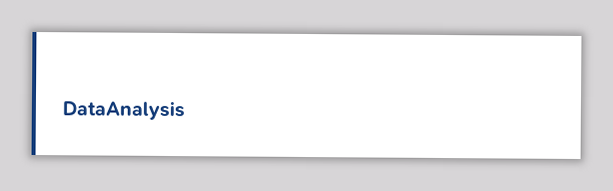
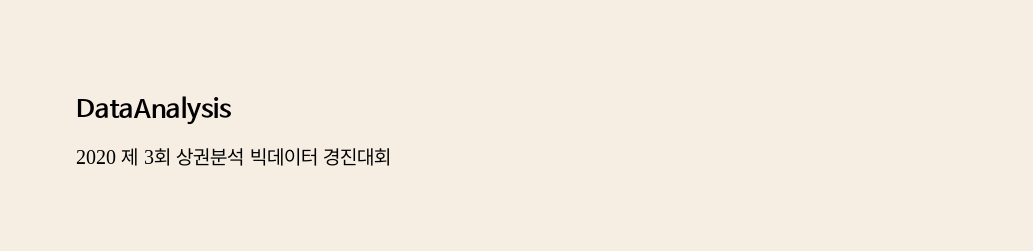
+ 2020 제 3회 상권분석 빅데이터 경진대회

